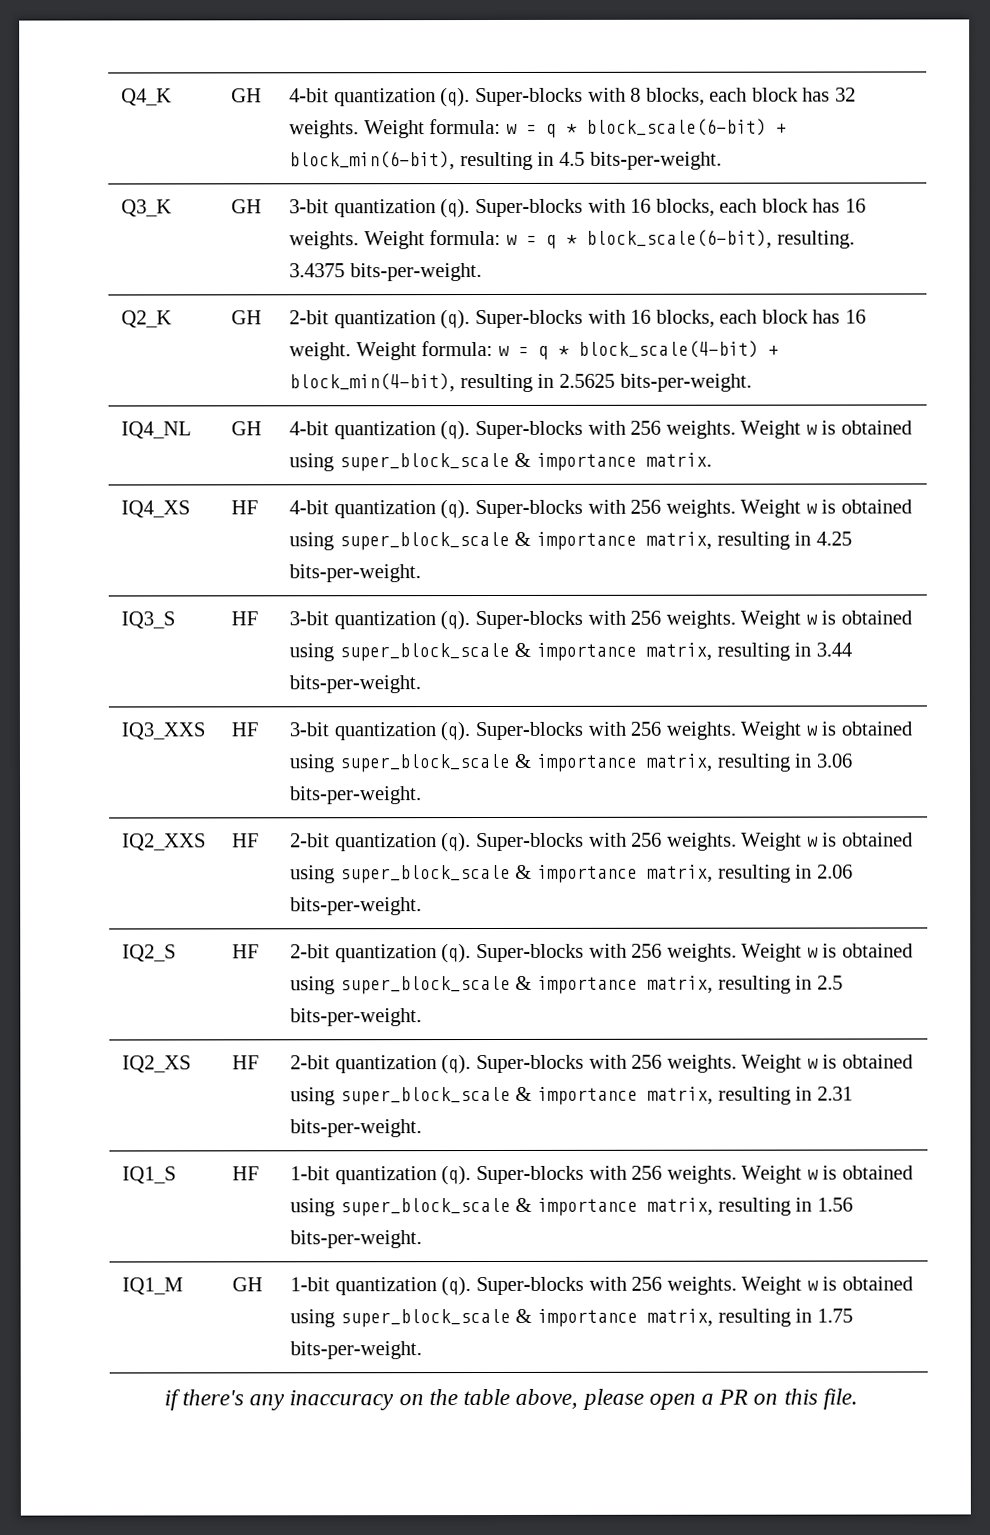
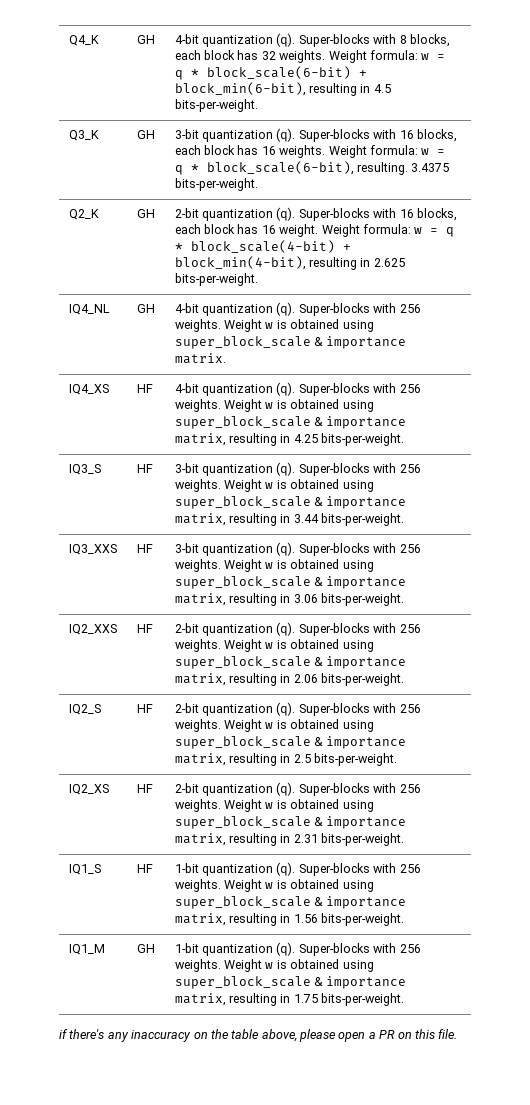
- Q2_K | GH | 2-bit quantization (q). Super-blocks with 16 blocks, each block has 16 weight. Weight formula: w = q * block_scale(4-bit) + block_min(4-bit), resulting in 2.5625 bits-per-weight.
+ Q2_K | GH | 2-bit quantization (q). Super-blocks with 16 blocks, each block has 16 weight. Weight formula: w = q * block_scale(4-bit) + block_min(4-bit), resulting in 2.625 bits-per-weight.

